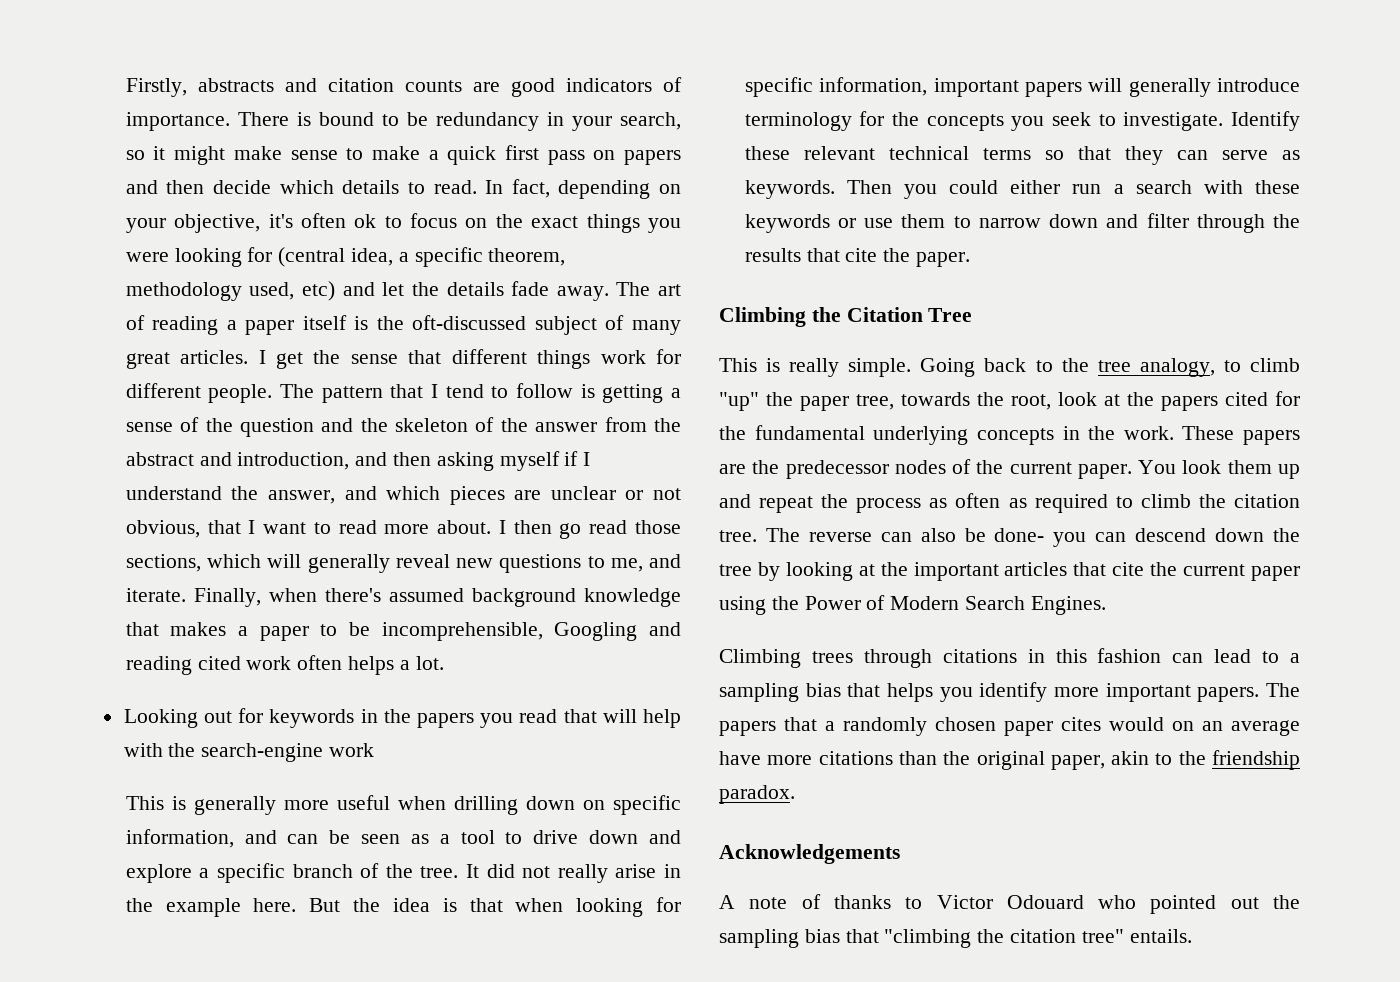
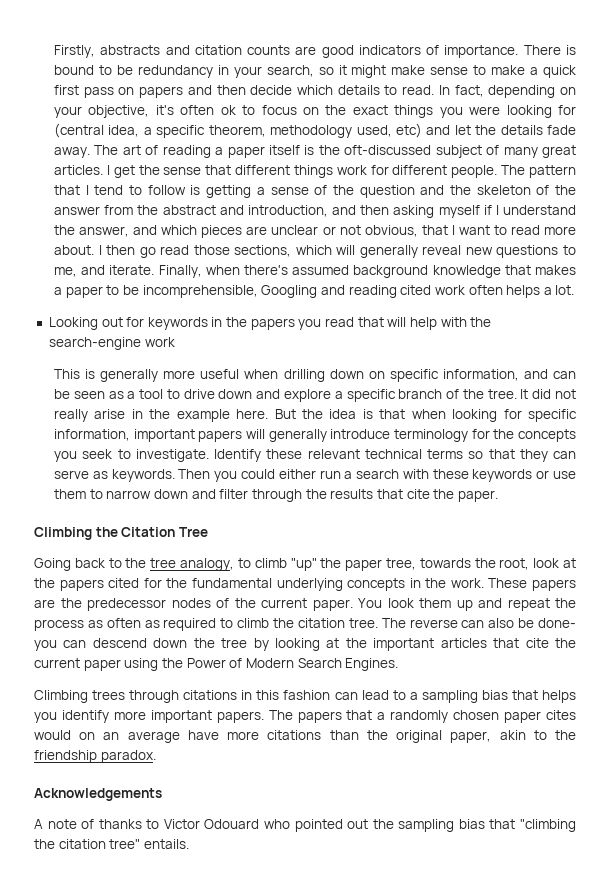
- This is really simple.

